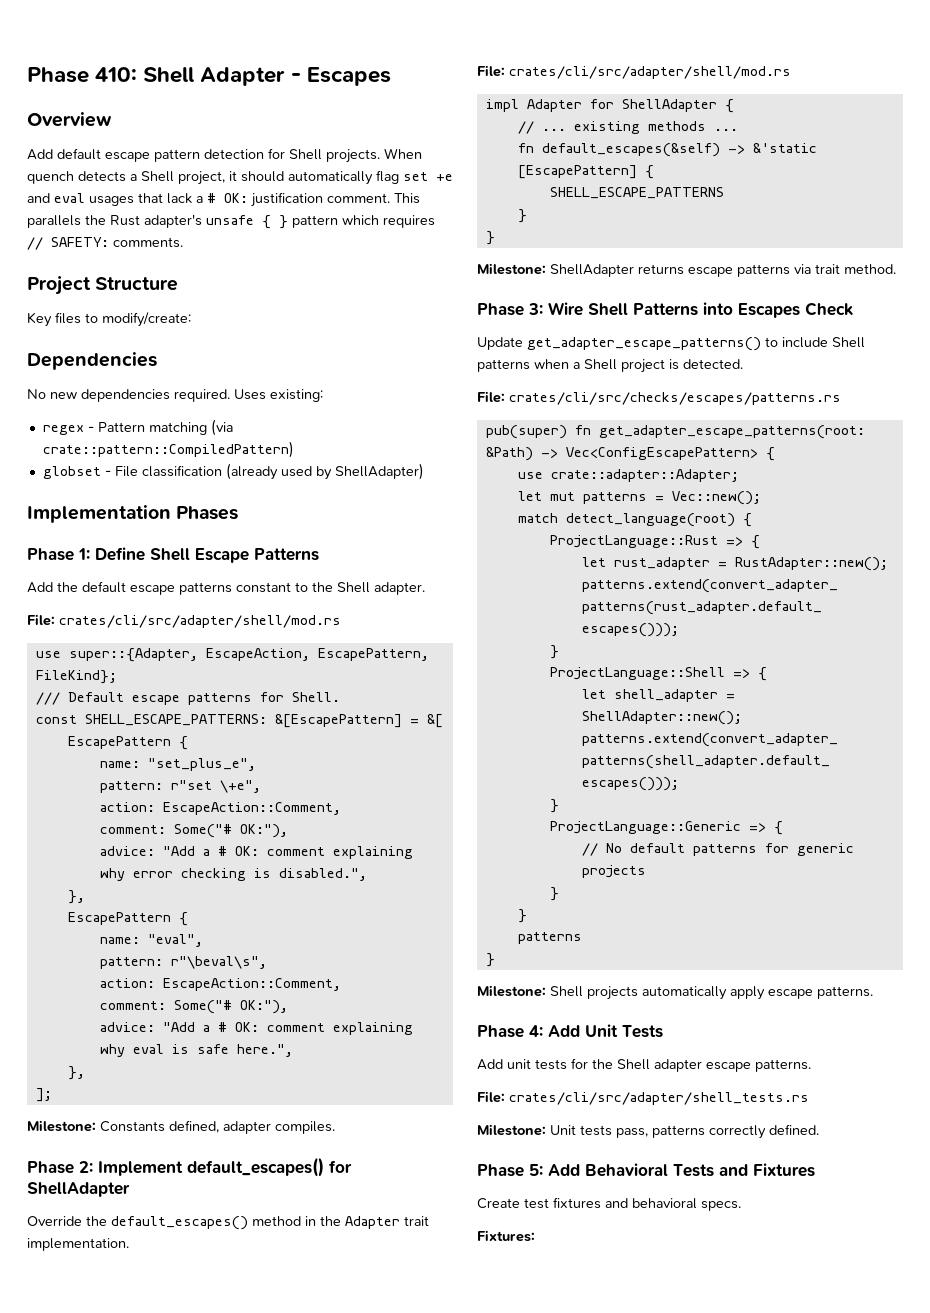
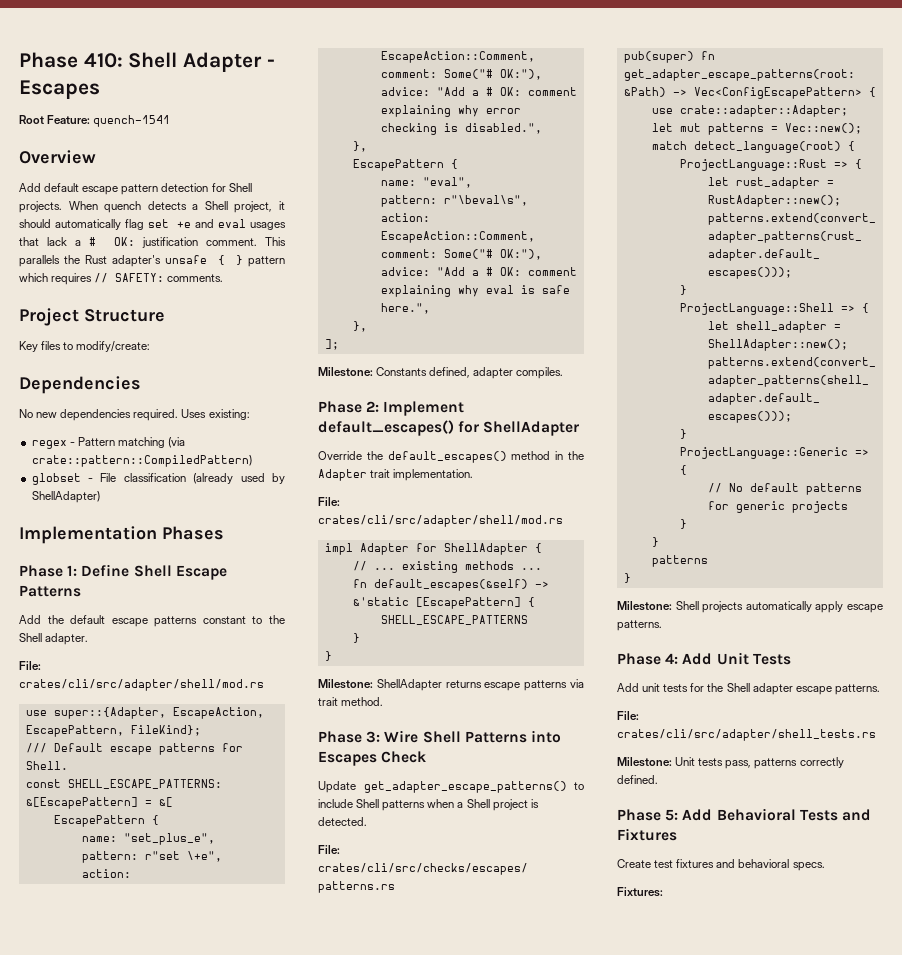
+ Root Feature: quench-1541

